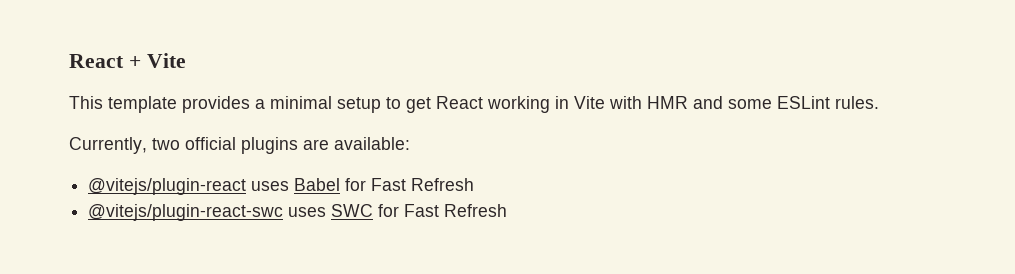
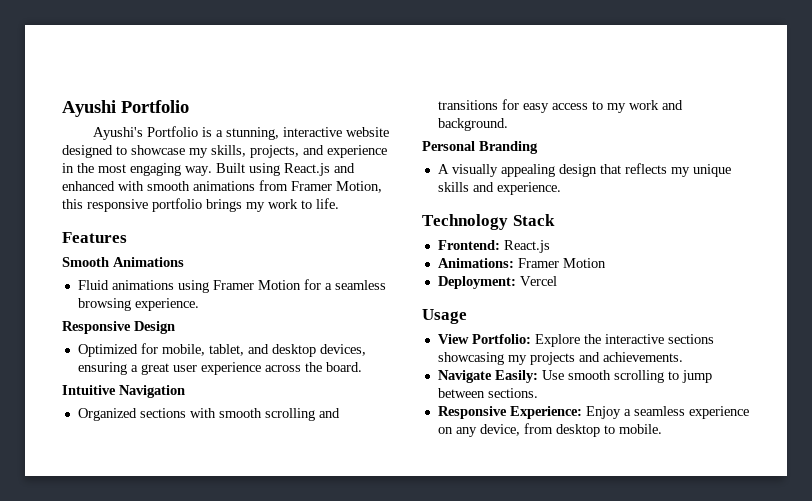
- React + Vite
- This template provides a minimal setup to get React working in Vite with HMR and some ESLint rules.
- Currently, two official plugins are available:
- @vitejs/plugin-react uses Babel for Fast Refresh
- @vitejs/plugin-react-swc uses SWC for Fast Refresh
+ Ayushi Portfolio
+ Ayushi's Portfolio is a stunning, interactive website designed to showcase my skills, projects, and experience in the most engaging way. Built using React.js and enhanced with smooth animations from Framer Motion, this responsive portfolio brings my work to life.
+ Features
+ Smooth Animations
+ Fluid animations using Framer Motion for a seamless browsing experience.
+ Responsive Design
+ Optimized for mobile, tablet, and desktop devices, ensuring a great user experience across the board.
+ Intuitive Navigation
+ Organized sections with smooth scrolling and transitions for easy access to my work and background.
+ Personal Branding
+ A visually appealing design that reflects my unique skills and experience.
+ Technology Stack
+ Frontend: React.js
+ Animations: Framer Motion
+ Deployment: Vercel
+ Usage
+ View Portfolio: Explore the interactive sections showcasing my projects and achievements.
+ Navigate Easily: Use smooth scrolling to jump between sections.
+ Responsive Experience: Enjoy a seamless experience on any device, from desktop to mobile.

